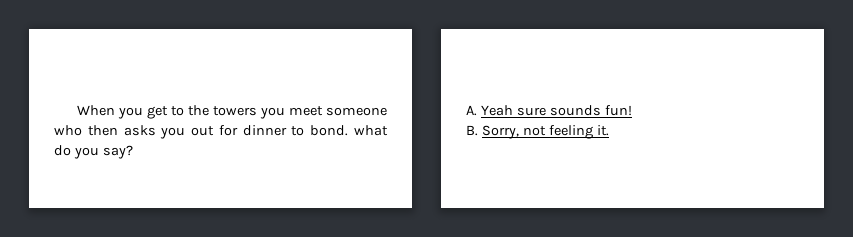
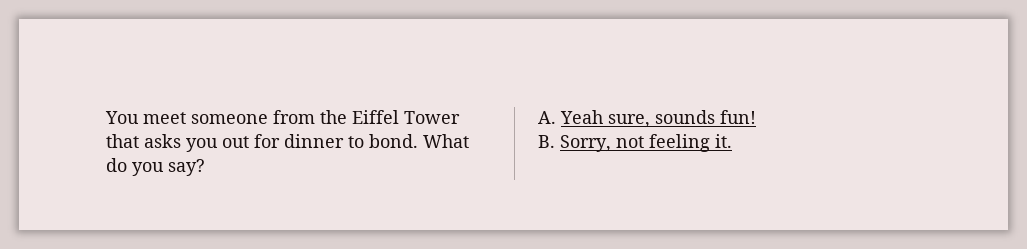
- When you get to the towers you meet someone who then asks you out for dinner to bond. what do you say?
+ You meet someone from the Eiffel Tower that asks you out for dinner to bond. What do you say?
- A. Yeah sure sounds fun!
+ A. Yeah sure, sounds fun!

